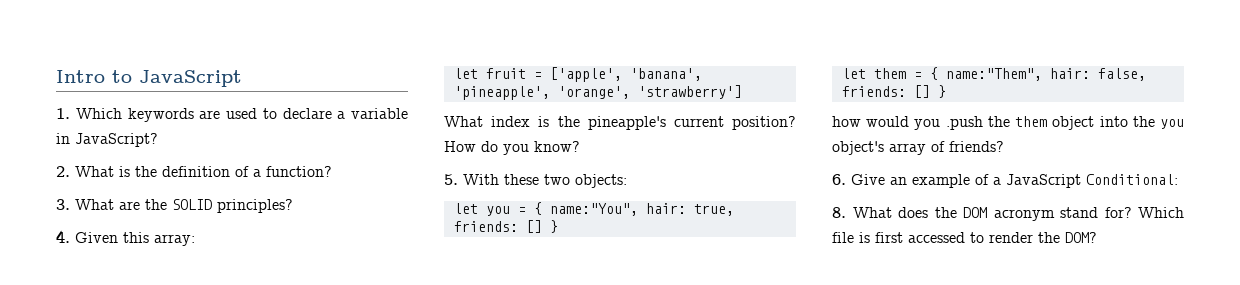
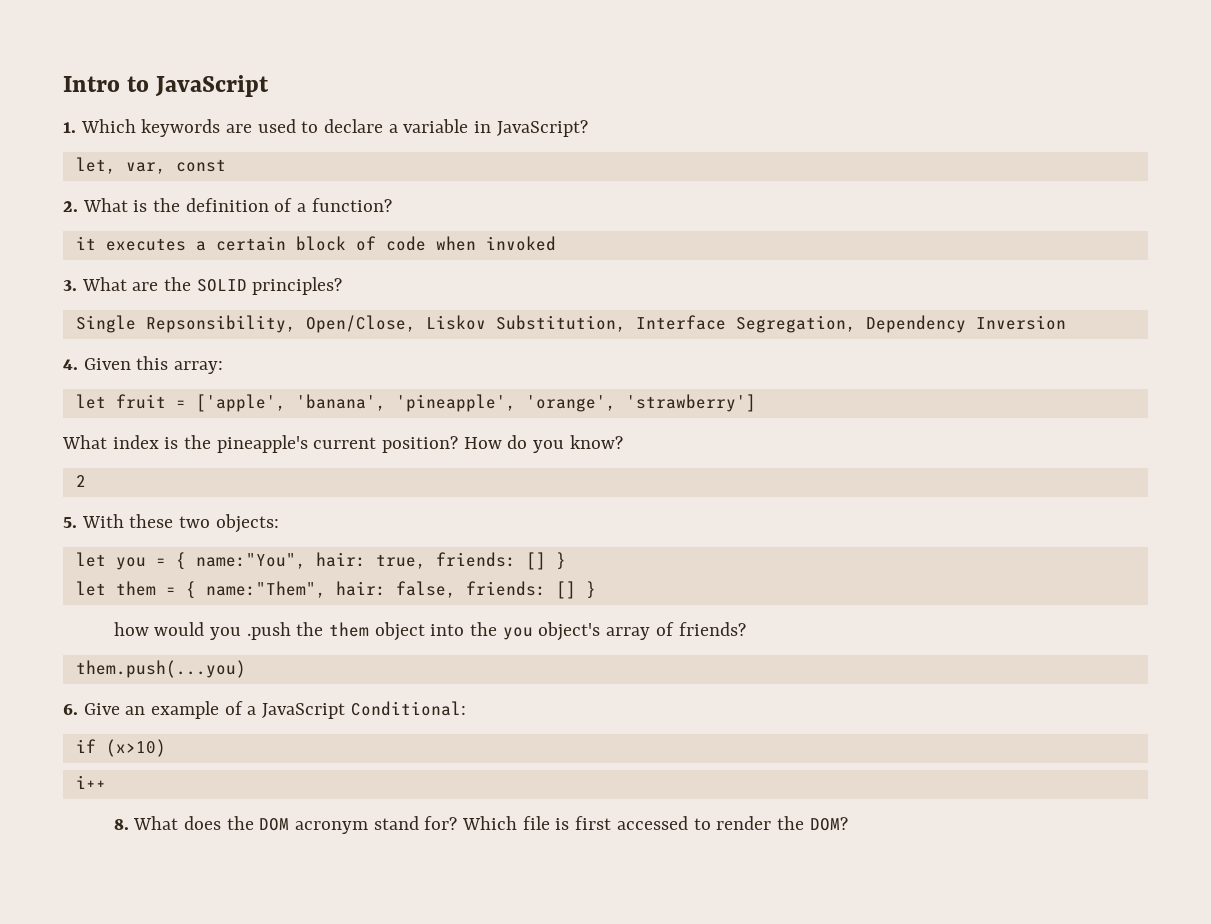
+ let, var, const
+ it executes a certain block of code when invoked
+ Single Repsonsibility, Open/Close, Liskov Substitution, Interface Segregation, Dependency Inversion
+ 2
+ them.push(...you)
+ if (x>10)
+ i++

